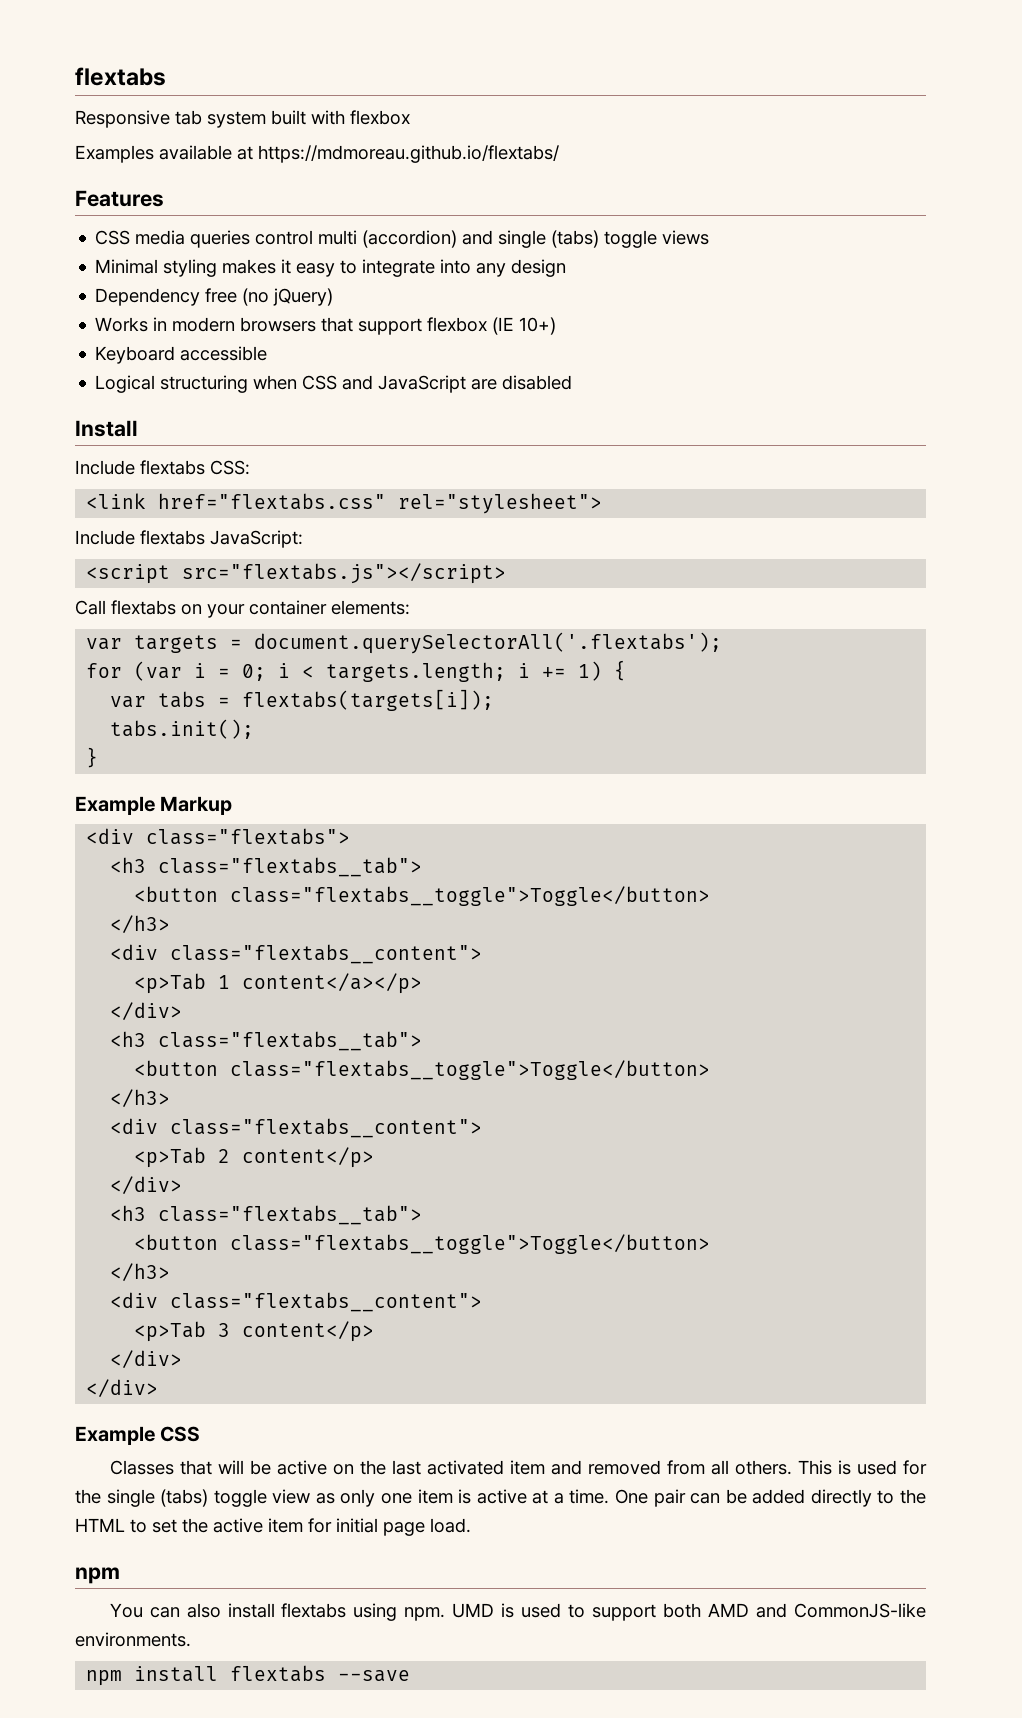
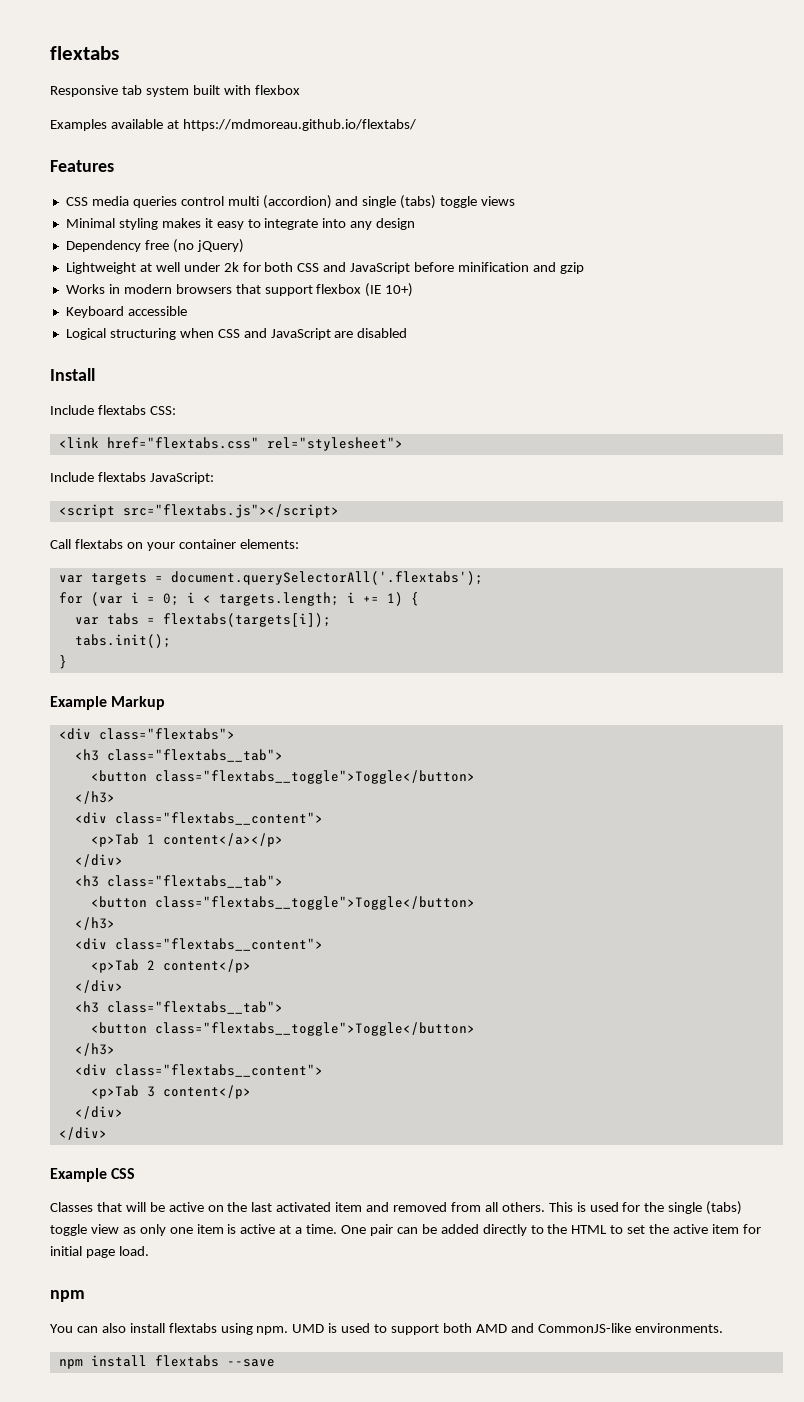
+ Lightweight at well under 2k for both CSS and JavaScript before minification and gzip

